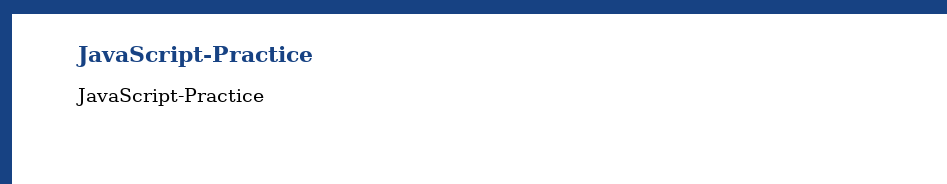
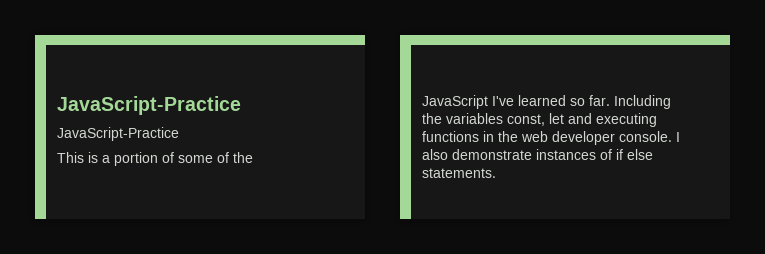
+ This is a portion of some of the JavaScript I've learned so far. Including the variables const, let and executing functions in the web developer console. I also demonstrate instances of if else statements.

